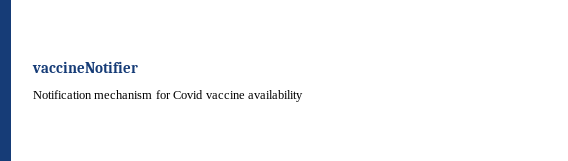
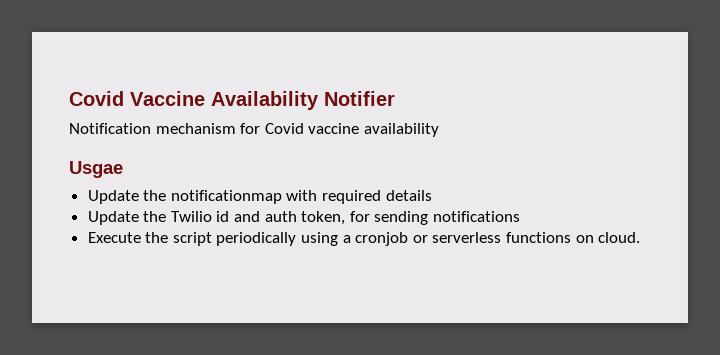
- vaccineNotifier
+ Covid Vaccine Availability Notifier
+ Usgae
+ Update the notificationmap with required details
+ Update the Twilio id and auth token, for sending notifications
+ Execute the script periodically using a cronjob or serverless functions on cloud.

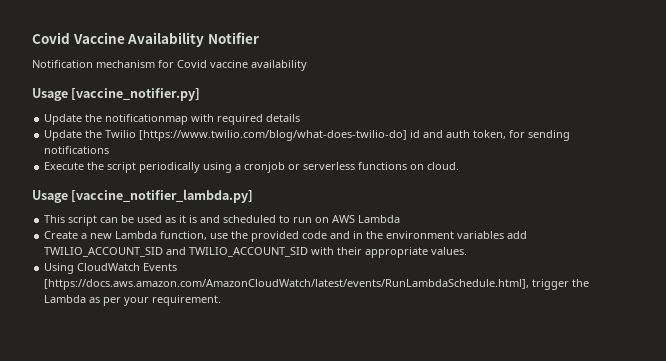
- Usgae
+ Usage [vaccine_notifier.py]
- Update the Twilio id and auth token, for sending notifications
+ Update the Twilio [https://www.twilio.com/blog/what-does-twilio-do] id and auth token, for sending notifications
+ Usage [vaccine_notifier_lambda.py]
+ This script can be used as it is and scheduled to run on AWS Lambda
+ Create a new Lambda function, use the provided code and in the environment variables add TWILIO_ACCOUNT_SID and TWILIO_ACCOUNT_SID with their appropriate values.
+ Using CloudWatch Events [https://docs.aws.amazon.com/AmazonCloudWatch/latest/events/RunLambdaSchedule.html], trigger the Lambda as per your requirement.

